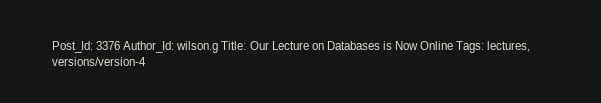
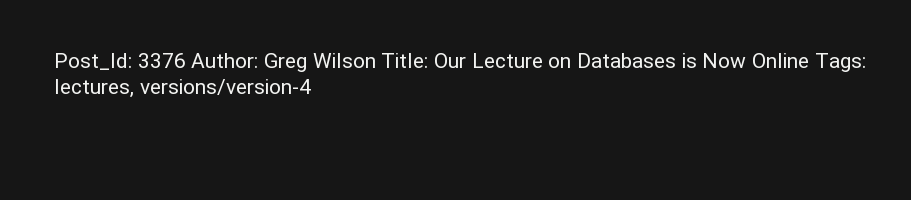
- Post_Id: 3376 Author_Id: wilson.g Title: Our Lecture on Databases is Now Online Tags: lectures, versions/version-4
+ Post_Id: 3376 Author: Greg Wilson Title: Our Lecture on Databases is Now Online Tags: lectures, versions/version-4

